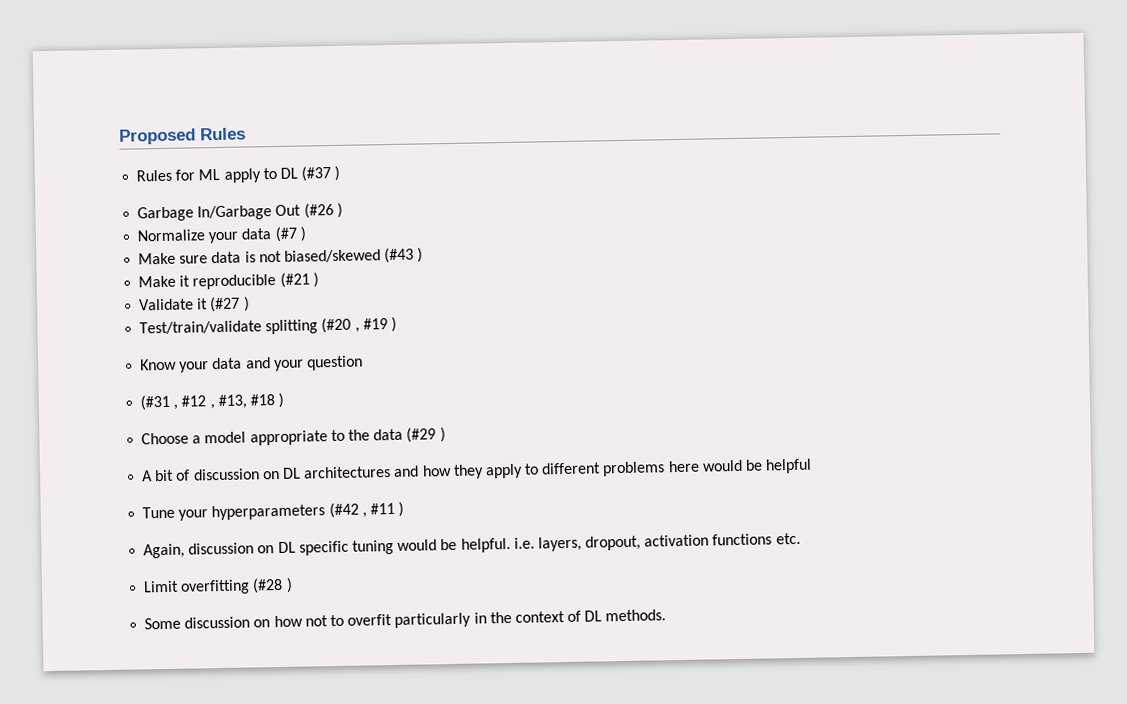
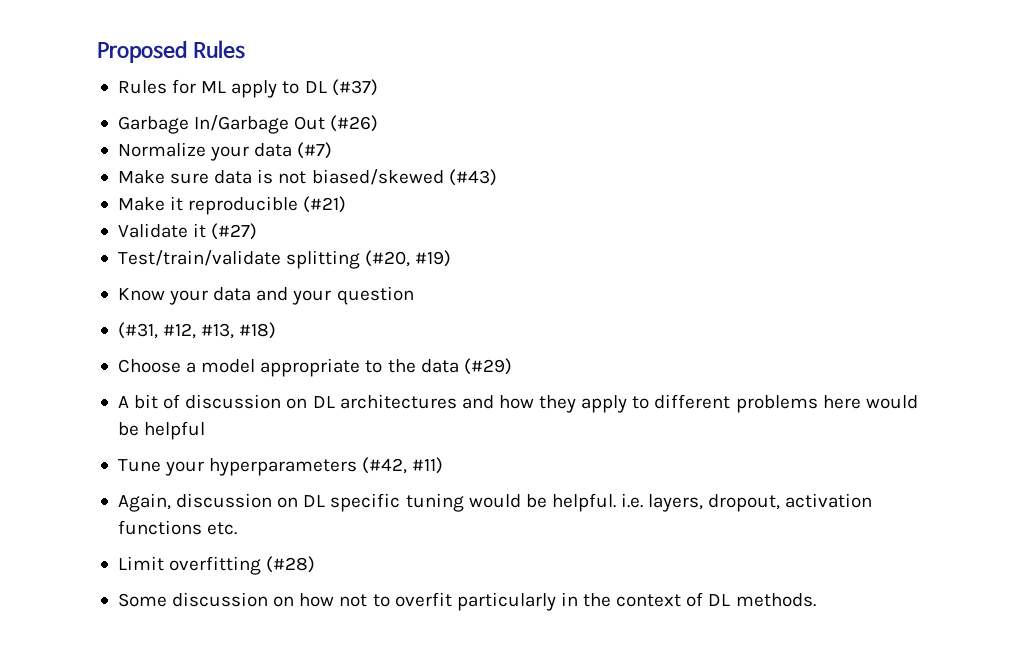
- Rules for ML apply to DL (#37 )
+ Rules for ML apply to DL (#37)
- Garbage In/Garbage Out (#26 )
+ Garbage In/Garbage Out (#26)
- Normalize your data (#7 )
+ Normalize your data (#7)
- Make sure data is not biased/skewed (#43 )
+ Make sure data is not biased/skewed (#43)
- Make it reproducible (#21 )
+ Make it reproducible (#21)
- Validate it (#27 )
+ Validate it (#27)
- Test/train/validate splitting (#20 , #19 )
+ Test/train/validate splitting (#20, #19)
- (#31 , #12 , #13, #18 )
+ (#31, #12, #13, #18)
- Choose a model appropriate to the data (#29 )
+ Choose a model appropriate to the data (#29)
- Tune your hyperparameters (#42 , #11 )
+ Tune your hyperparameters (#42, #11)
- Limit overfitting (#28 )
+ Limit overfitting (#28)

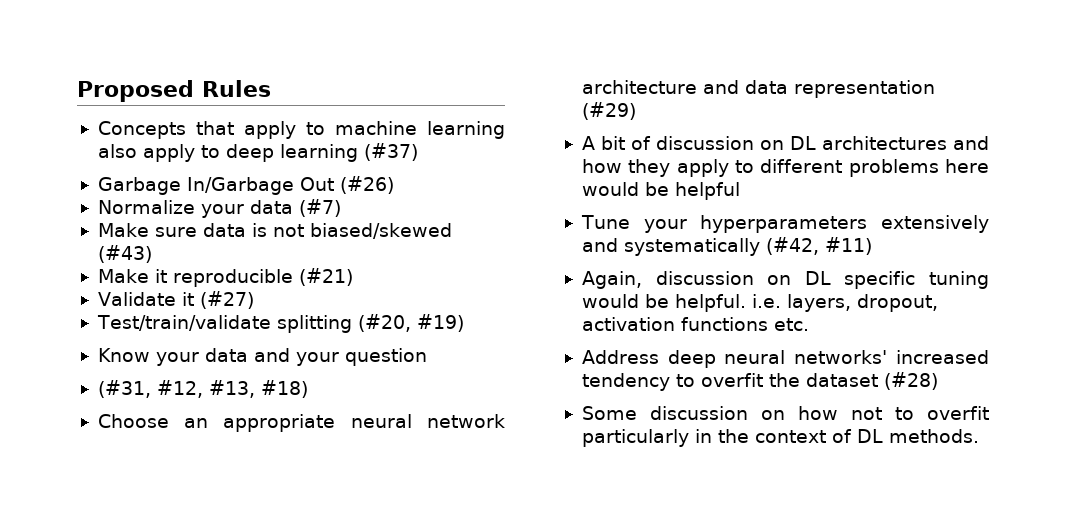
- Rules for ML apply to DL (#37)
+ Concepts that apply to machine learning also apply to deep learning (#37)
- Choose a model appropriate to the data (#29)
+ Choose an appropriate neural network architecture and data representation (#29)
- Tune your hyperparameters (#42, #11)
+ Tune your hyperparameters extensively and systematically (#42, #11)
- Limit overfitting (#28)
+ Address deep neural networks' increased tendency to overfit the dataset (#28)

